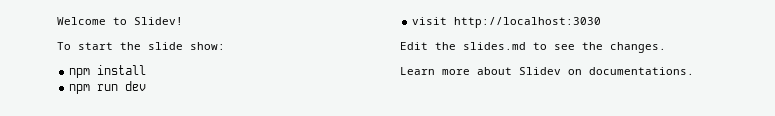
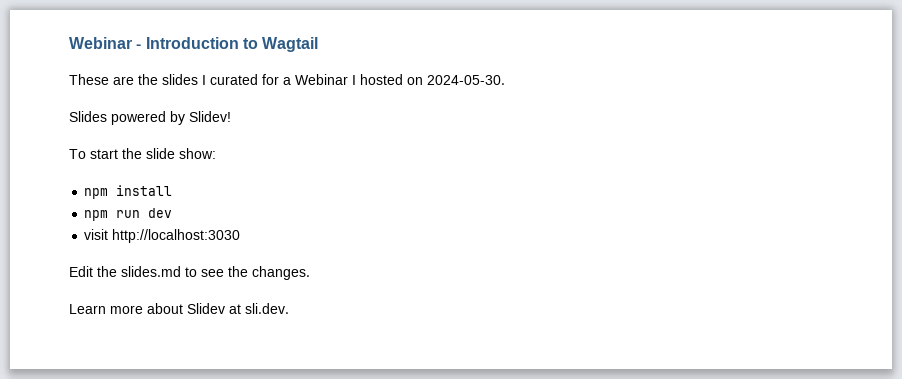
- Welcome to Slidev!
+ Webinar - Introduction to Wagtail
+ These are the slides I curated for a Webinar I hosted on 2024-05-30.
+ Slides powered by Slidev!
- Learn more about Slidev on documentations.
+ Learn more about Slidev at sli.dev.

